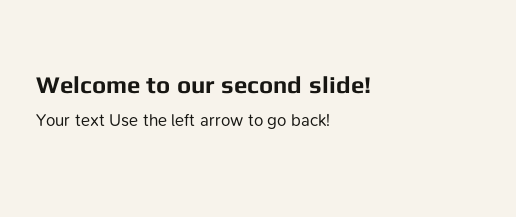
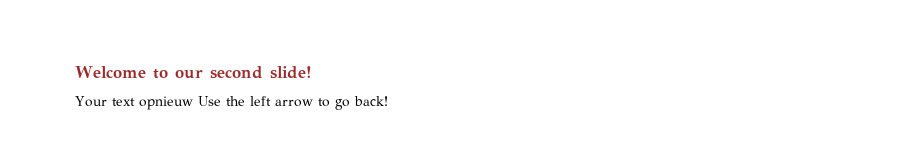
- Your text Use the left arrow to go back!
+ Your text opnieuw Use the left arrow to go back!

